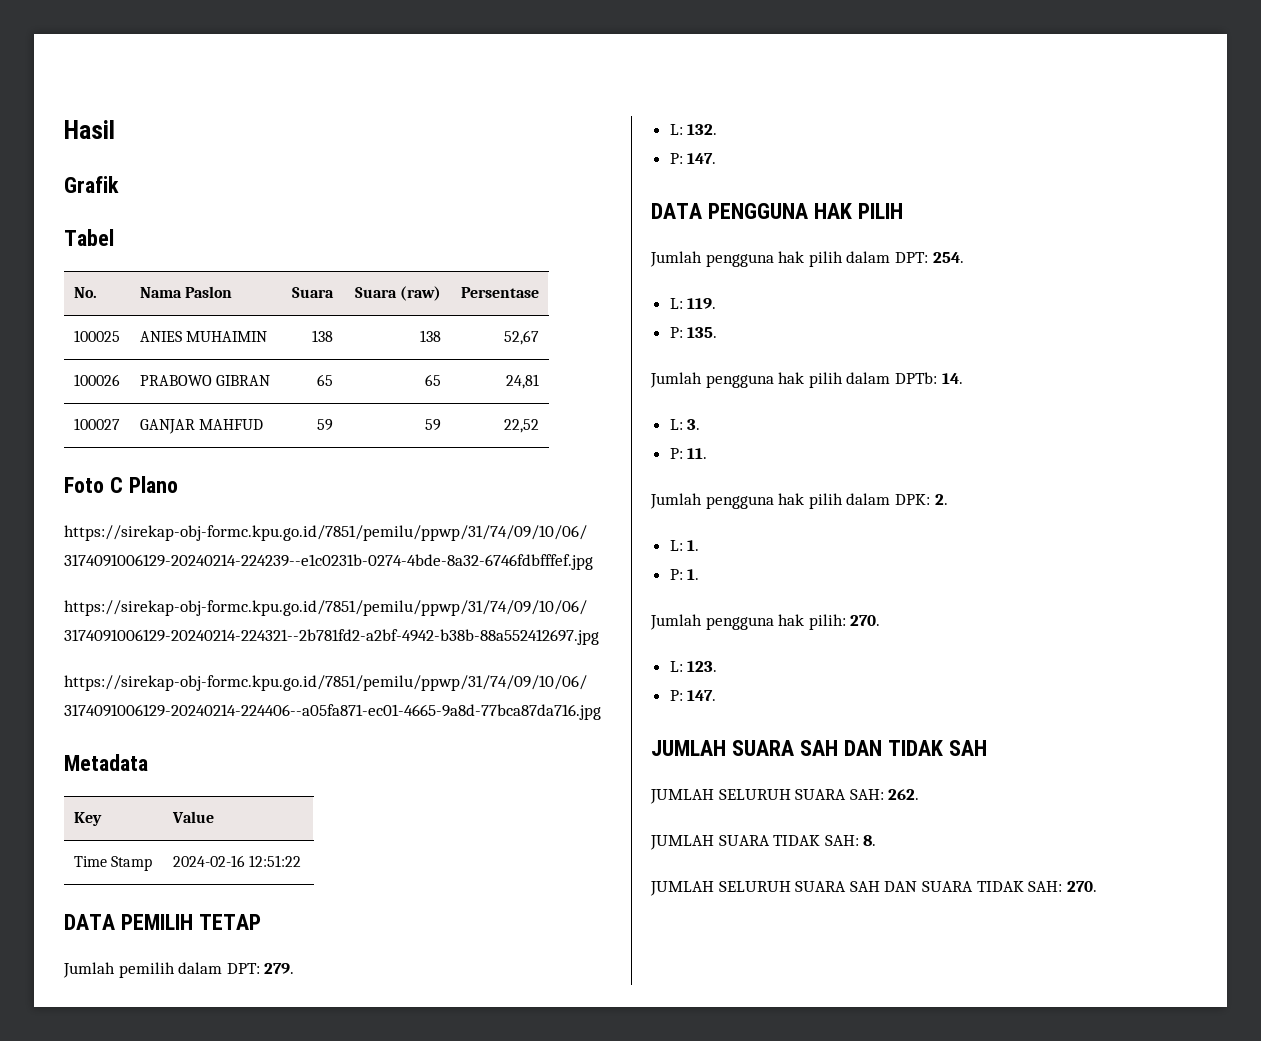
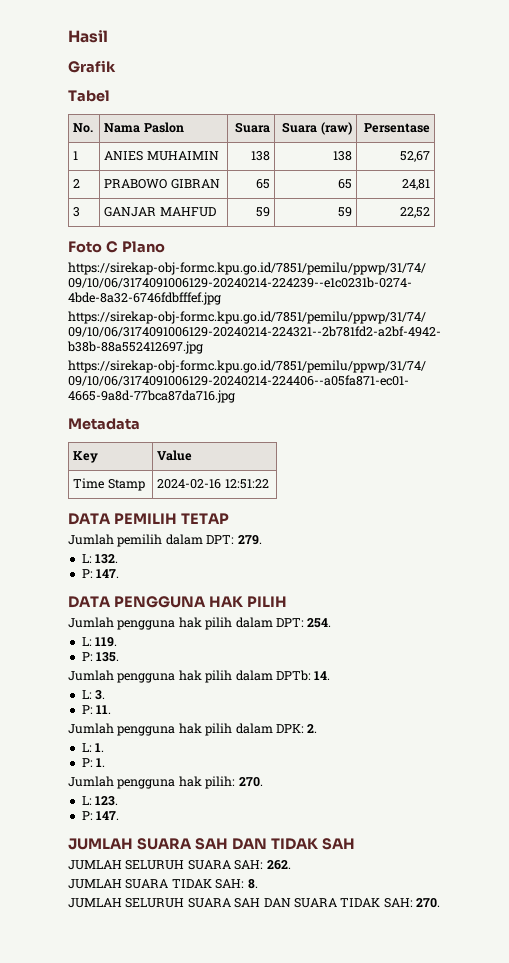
- 100025 | ANIES MUHAIMIN | 138 | 138 | 52,67
+ 1 | ANIES MUHAIMIN | 138 | 138 | 52,67
- 100026 | PRABOWO GIBRAN | 65 | 65 | 24,81
+ 2 | PRABOWO GIBRAN | 65 | 65 | 24,81
- 100027 | GANJAR MAHFUD | 59 | 59 | 22,52
+ 3 | GANJAR MAHFUD | 59 | 59 | 22,52

